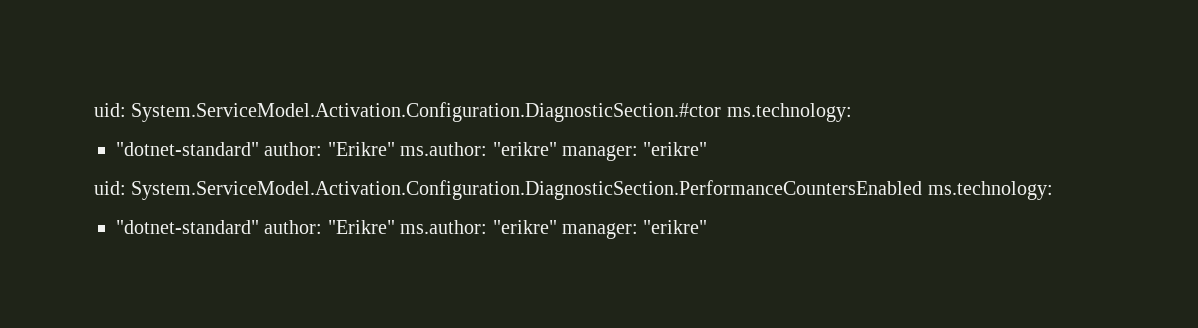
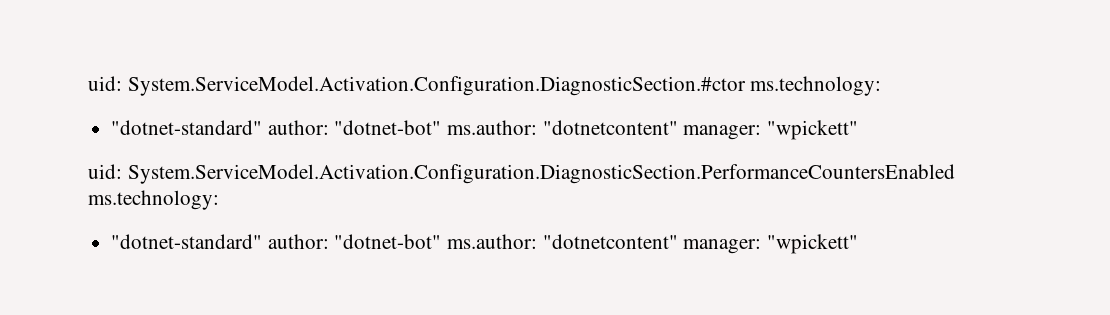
  uid: System.ServiceModel.Activation.Configuration.DiagnosticSection.#ctor ms.technology:
- "dotnet-standard" author: "Erikre" ms.author: "erikre" manager: "erikre"
+ "dotnet-standard" author: "dotnet-bot" ms.author: "dotnetcontent" manager: "wpickett"
  uid: System.ServiceModel.Activation.Configuration.DiagnosticSection.PerformanceCountersEnabled ms.technology:
- "dotnet-standard" author: "Erikre" ms.author: "erikre" manager: "erikre"
+ "dotnet-standard" author: "dotnet-bot" ms.author: "dotnetcontent" manager: "wpickett"

